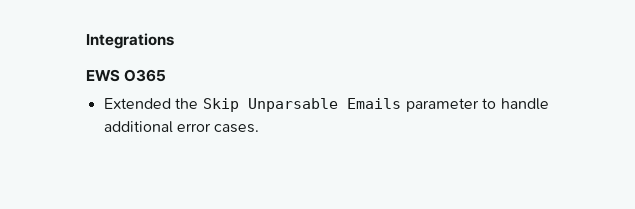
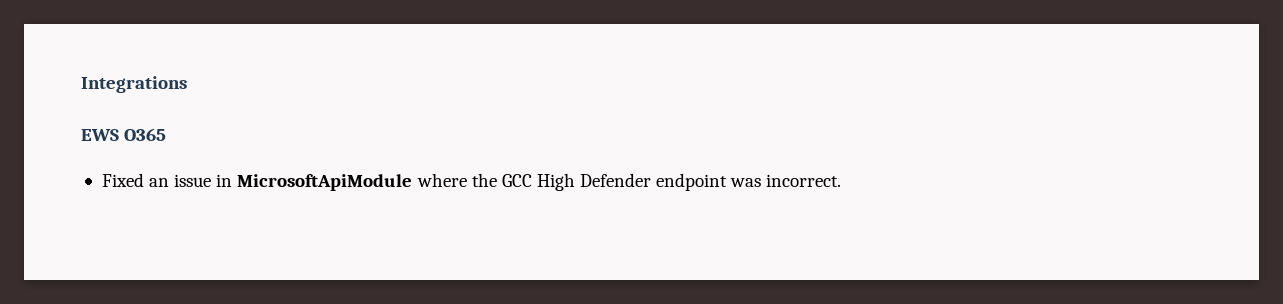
- Extended the Skip Unparsable Emails parameter to handle additional error cases.
+ Fixed an issue in MicrosoftApiModule where the GCC High Defender endpoint was incorrect.

